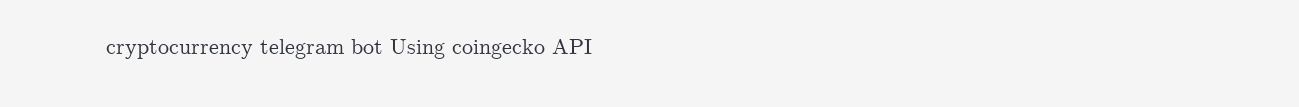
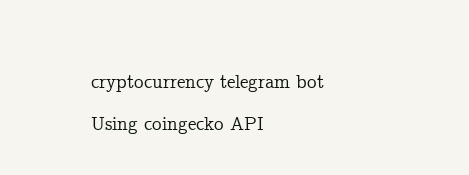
- сryptocurrency telegram bot Using coingecko API
+ сryptocurrency telegram bot
+ Using coingecko API

